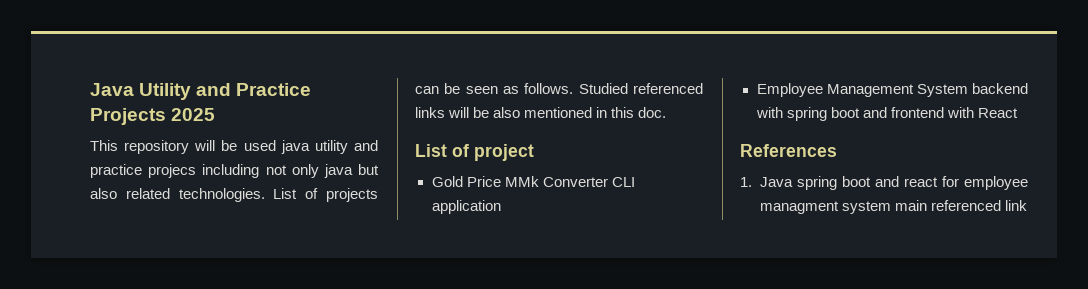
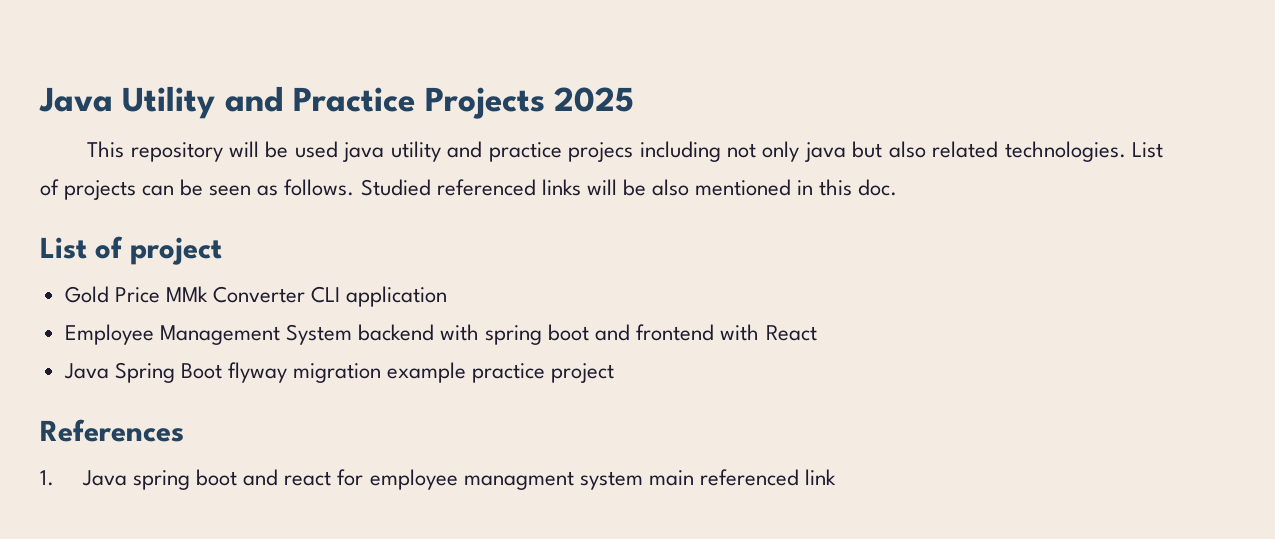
+ Java Spring Boot flyway migration example practice project

